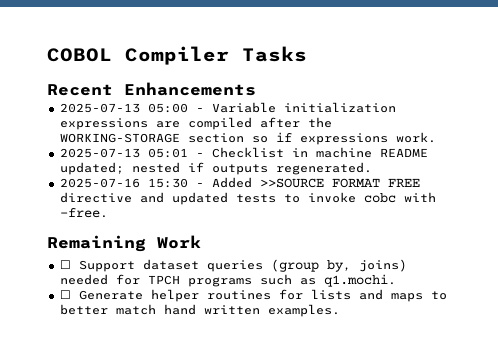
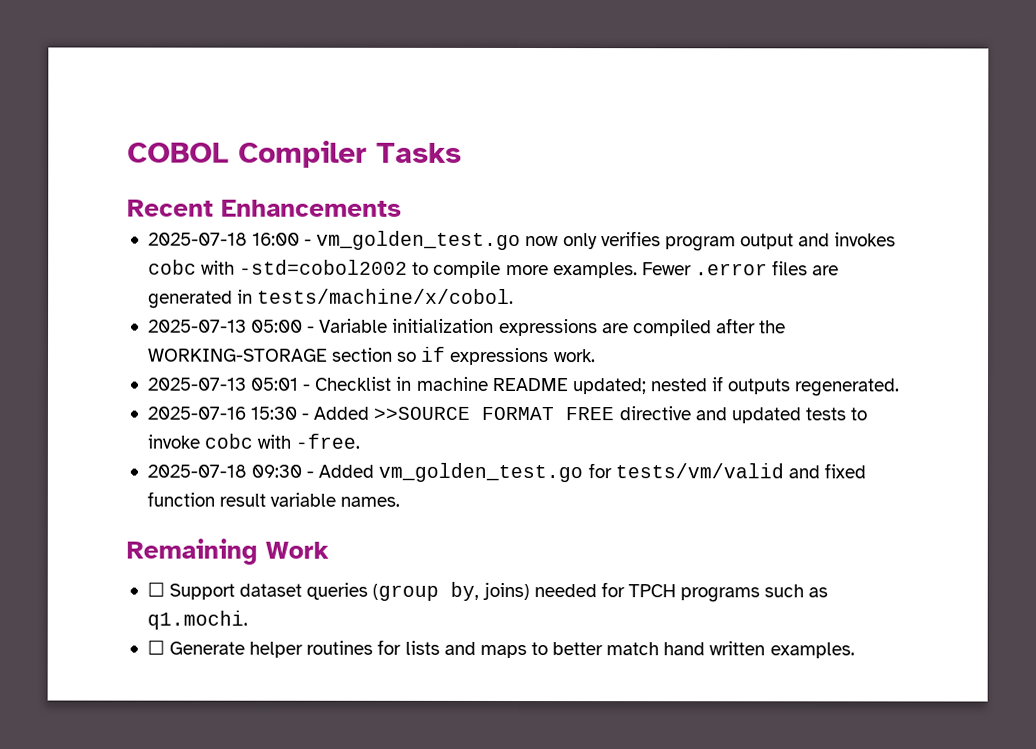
+ 2025-07-18 16:00 - vm_golden_test.go now only verifies program output and invokes cobc with -std=cobol2002 to compile more examples. Fewer .error files are generated in tests/machine/x/cobol.
+ 2025-07-18 09:30 - Added vm_golden_test.go for tests/vm/valid and fixed function result variable names.

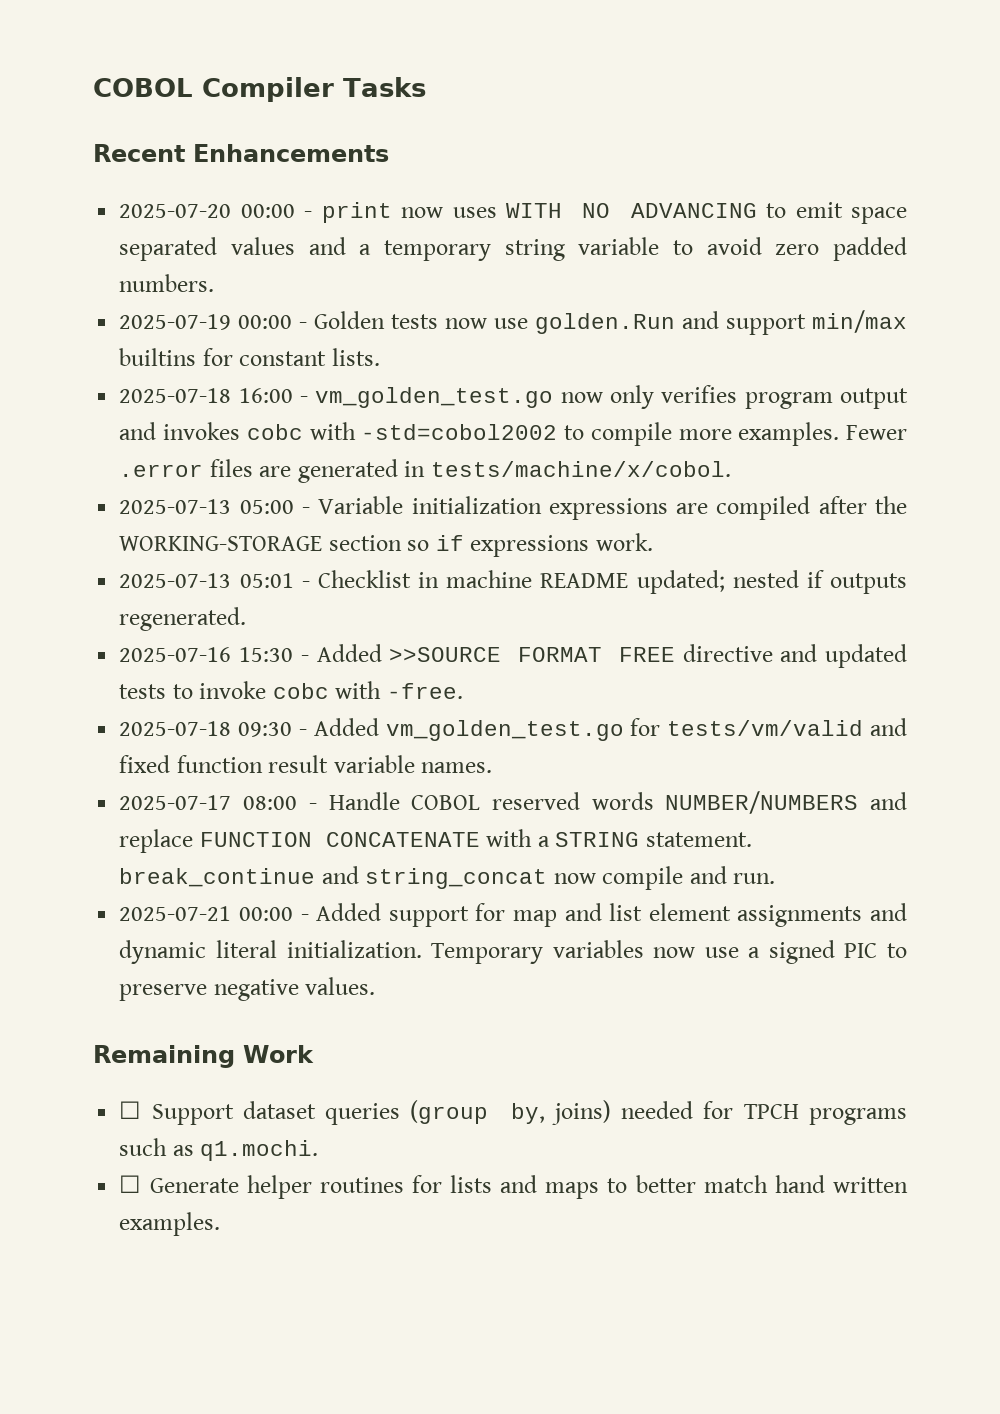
+ 2025-07-20 00:00 - print now uses WITH NO ADVANCING to emit space separated values and a temporary string variable to avoid zero padded numbers.
+ 2025-07-19 00:00 - Golden tests now use golden.Run and support min/max builtins for constant lists.
+ 2025-07-17 08:00 - Handle COBOL reserved words NUMBER/NUMBERS and replace FUNCTION CONCATENATE with a STRING statement. break_continue and string_concat now compile and run.
+ 2025-07-21 00:00 - Added support for map and list element assignments and dynamic literal initialization. Temporary variables now use a signed PIC to preserve negative values.

